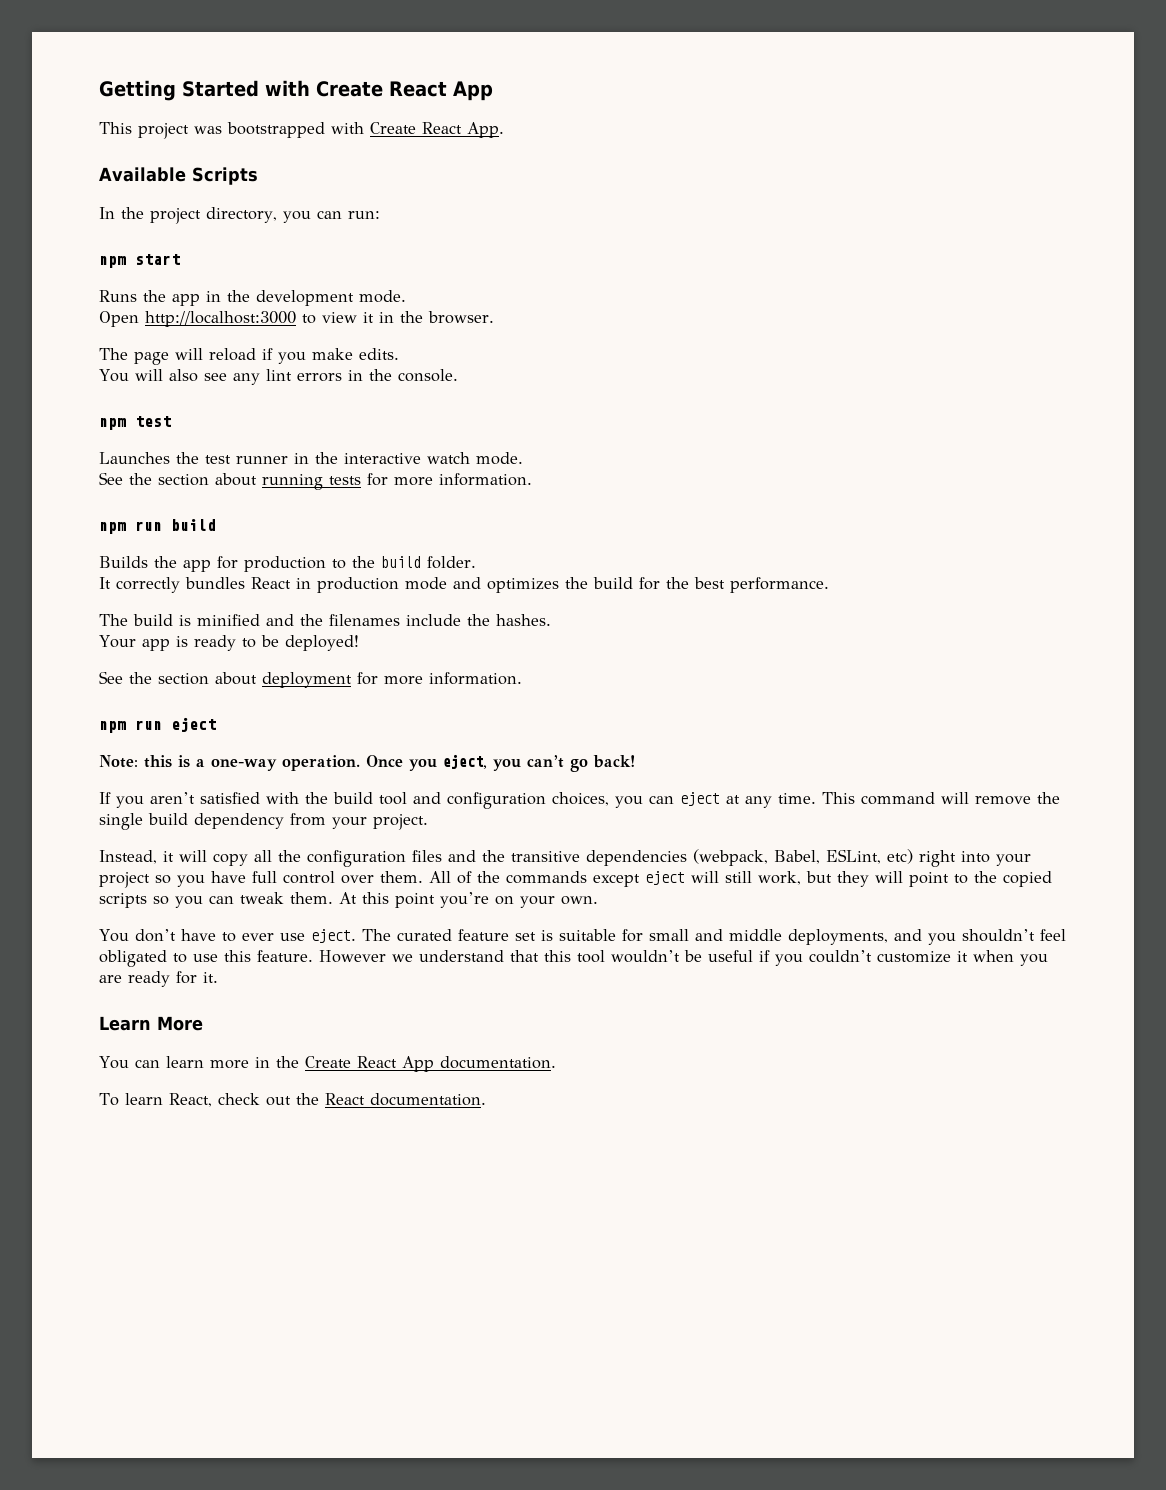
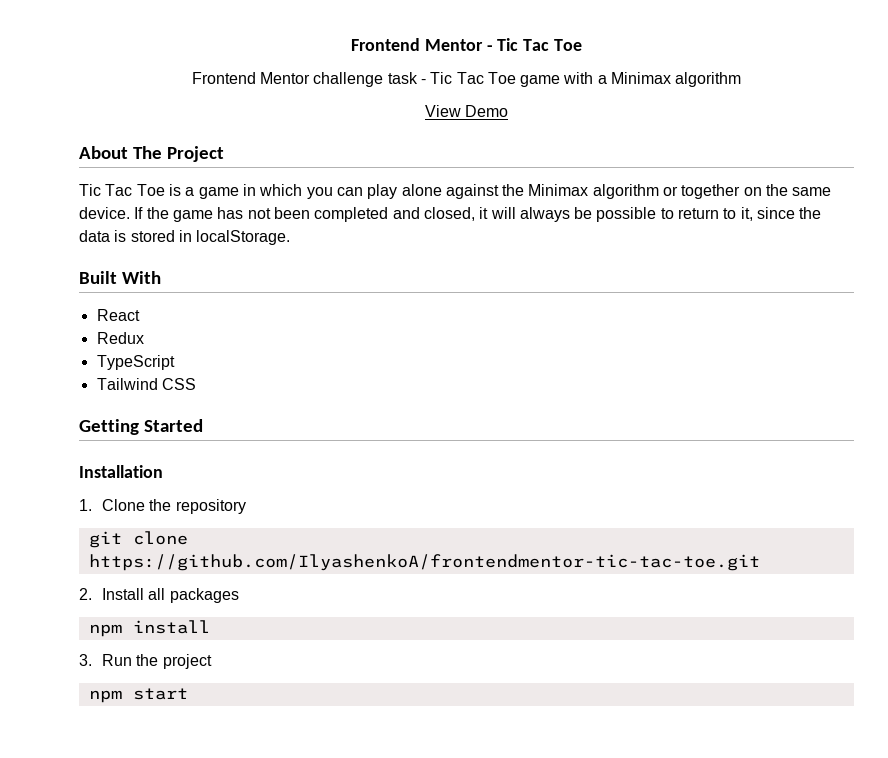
- Getting Started with Create React App
- This project was bootstrapped with Create React App.
- Available Scripts
- In the project directory, you can run:
+ Frontend Mentor - Tic Tac Toe
+ Frontend Mentor challenge task - Tic Tac Toe game with a Minimax algorithm
+ View Demo
+ About The Project
+ Tic Tac Toe is a game in which you can play alone against the Minimax algorithm or together on the same device. If the game has not been completed and closed, it will always be possible to return to it, since the data is stored in localStorage.
+ Built With
+ React
+ Redux
+ TypeScript
+ Tailwind CSS
+ Getting Started
+ Installation
+ 1. Clone the repository
+ git clone https://github.com/IlyashenkoA/frontendmentor-tic-tac-toe.git
+ 2. Install all packages
+ npm install
+ 3. Run the project
  npm start
- Runs the app in the development mode.
- Open http://localhost:3000 to view it in the browser.
- The page will reload if you make edits.
- You will also see any lint errors in the console.
- npm test
- Launches the test runner in the interactive watch mode.
- See the section about running tests for more information.
- npm run build
- Builds the app for production to the build folder.
- It correctly bundles React in production mode and optimizes the build for the best performance.
- The build is minified and the filenames include the hashes.
- Your app is ready to be deployed!
- See the section about deployment for more information.
- npm run eject
- Note: this is a one-way operation. Once you eject, you can’t go back!
- If you aren’t satisfied with the build tool and configuration choices, you can eject at any time. This command will remove the single build dependency from your project.
- Instead, it will copy all the configuration files and the transitive dependencies (webpack, Babel, ESLint, etc) right into your project so you have full control over them. All of the commands except eject will still work, but they will point to the copied scripts so you can tweak them. At this point you’re on your own.
- You don’t have to ever use eject. The curated feature set is suitable for small and middle deployments, and you shouldn’t feel obligated to use this feature. However we understand that this tool wouldn’t be useful if you couldn’t customize it when you are ready for it.
- Learn More
- You can learn more in the Create React App documentation.
- To learn React, check out the React documentation.

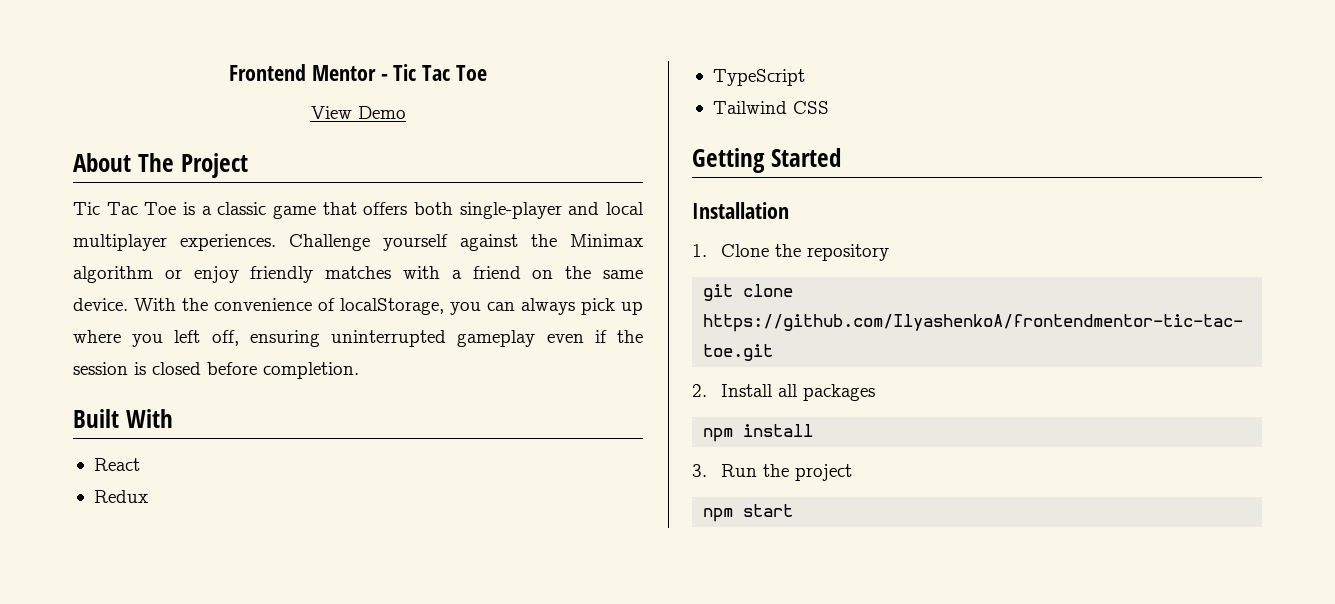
- Frontend Mentor challenge task - Tic Tac Toe game with a Minimax algorithm
- Tic Tac Toe is a game in which you can play alone against the Minimax algorithm or together on the same device. If the game has not been completed and closed, it will always be possible to return to it, since the data is stored in localStorage.
+ Tic Tac Toe is a classic game that offers both single-player and local multiplayer experiences. Challenge yourself against the Minimax algorithm or enjoy friendly matches with a friend on the same device. With the convenience of localStorage, you can always pick up where you left off, ensuring uninterrupted gameplay even if the session is closed before completion.

